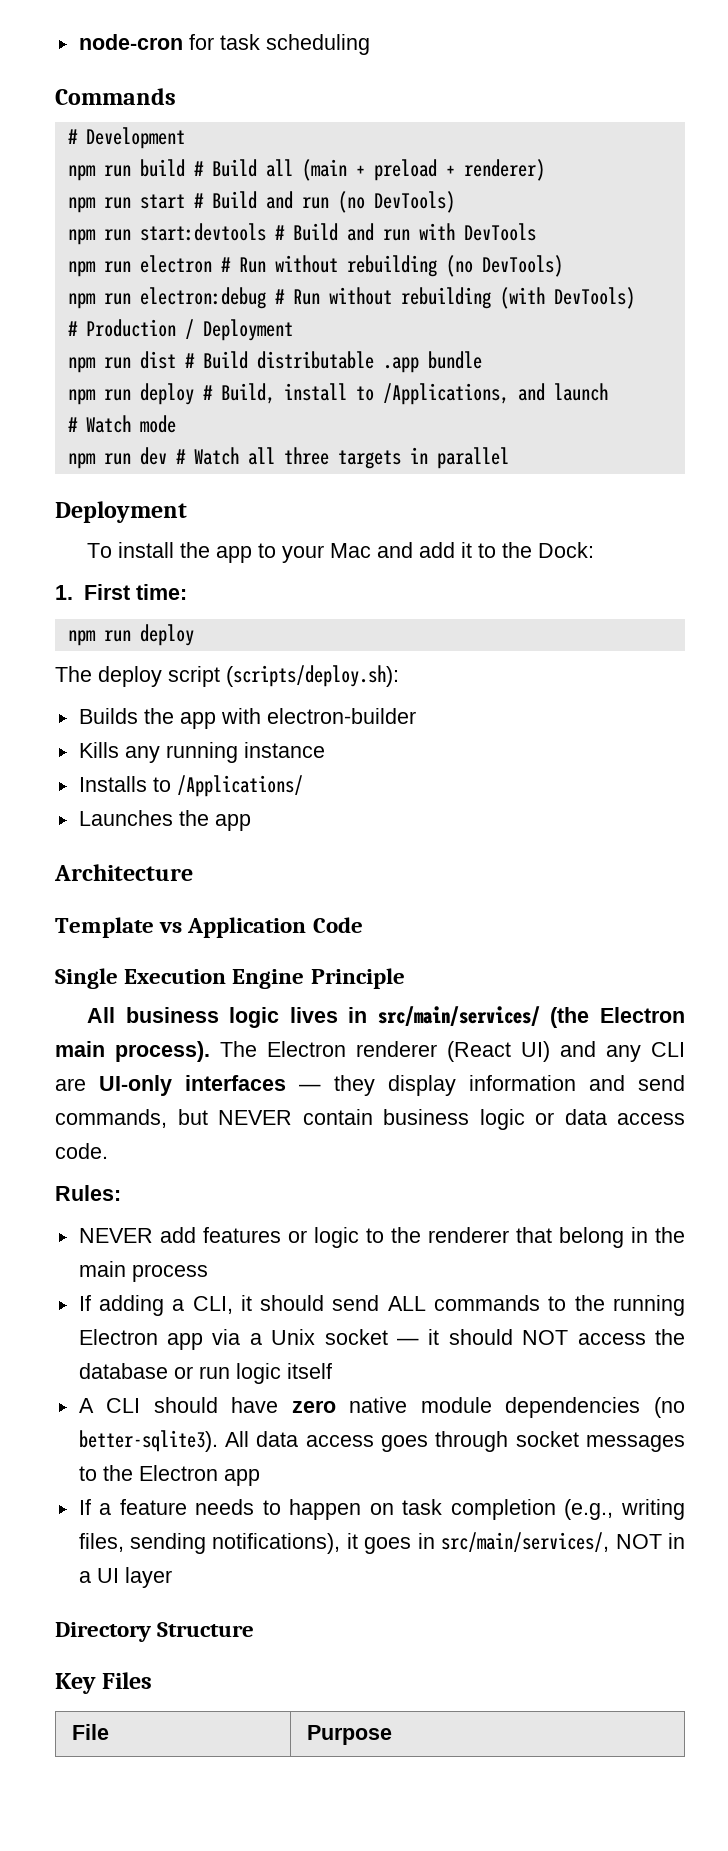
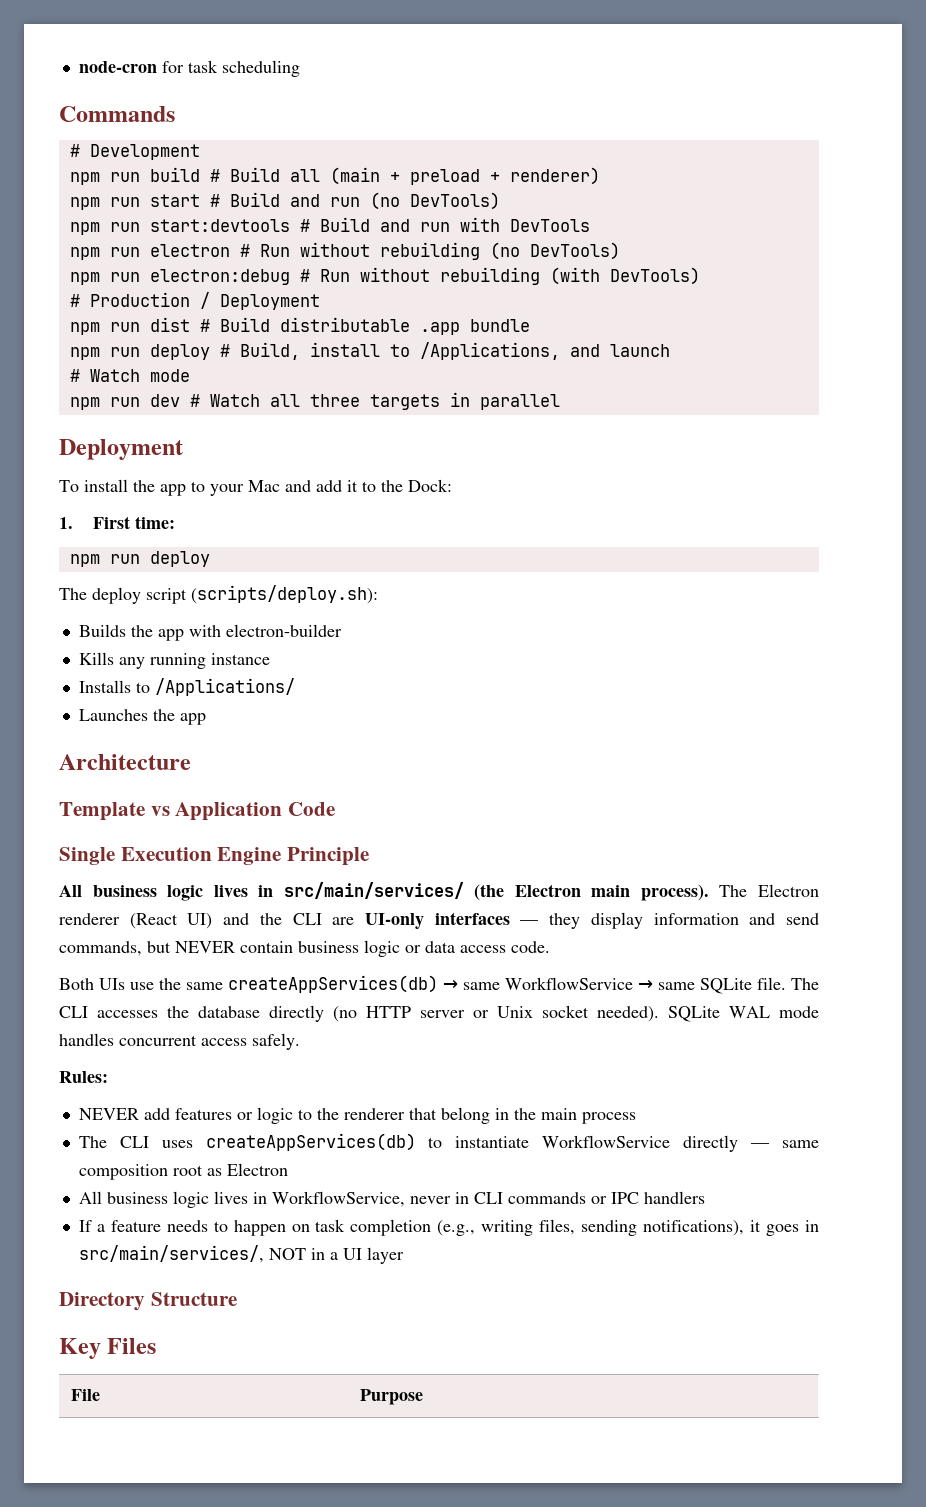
- The Electron renderer (React UI) and any CLI are UI-only interfaces — they display information and send commands, but NEVER contain business logic or data access code.
+ The Electron renderer (React UI) and the CLI are UI-only interfaces — they display information and send commands, but NEVER contain business logic or data access code.
+ Both UIs use the same createAppServices(db) → same WorkflowService → same SQLite file. The CLI accesses the database directly (no HTTP server or Unix socket needed). SQLite WAL mode handles concurrent access safely.
- If adding a CLI, it should send ALL commands to the running Electron app via a Unix socket — it should NOT access the database or run logic itself
- A CLI should have zero native module dependencies (no better-sqlite3). All data access goes through socket messages to the Electron app
+ The CLI uses createAppServices(db) to instantiate WorkflowService directly — same composition root as Electron
+ All business logic lives in WorkflowService, never in CLI commands or IPC handlers

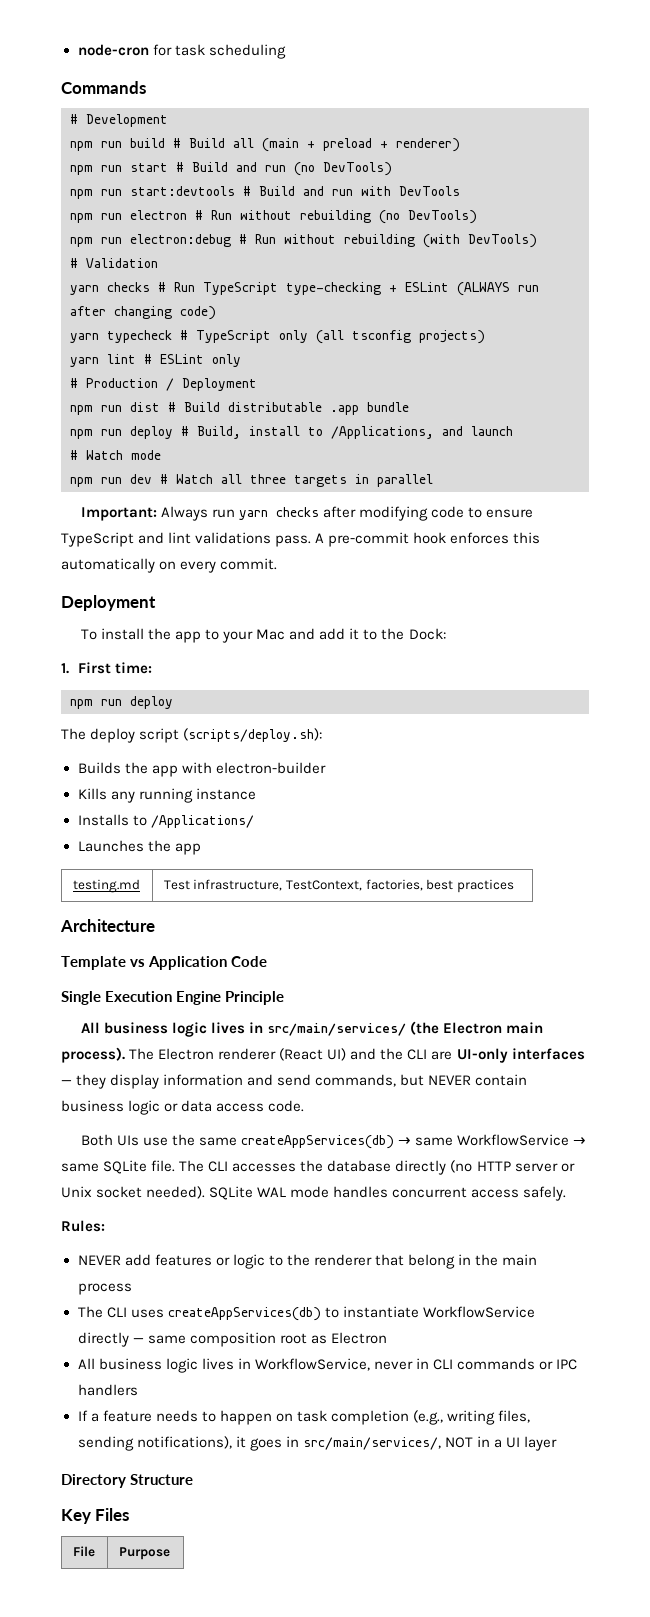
+ # Validation
+ yarn checks # Run TypeScript type-checking + ESLint (ALWAYS run after changing code)
+ yarn typecheck # TypeScript only (all tsconfig projects)
+ yarn lint # ESLint only
+ Important: Always run yarn checks after modifying code to ensure TypeScript and lint validations pass. A pre-commit hook enforces this automatically on every commit.
+ testing.md | Test infrastructure, TestContext, factories, best practices

